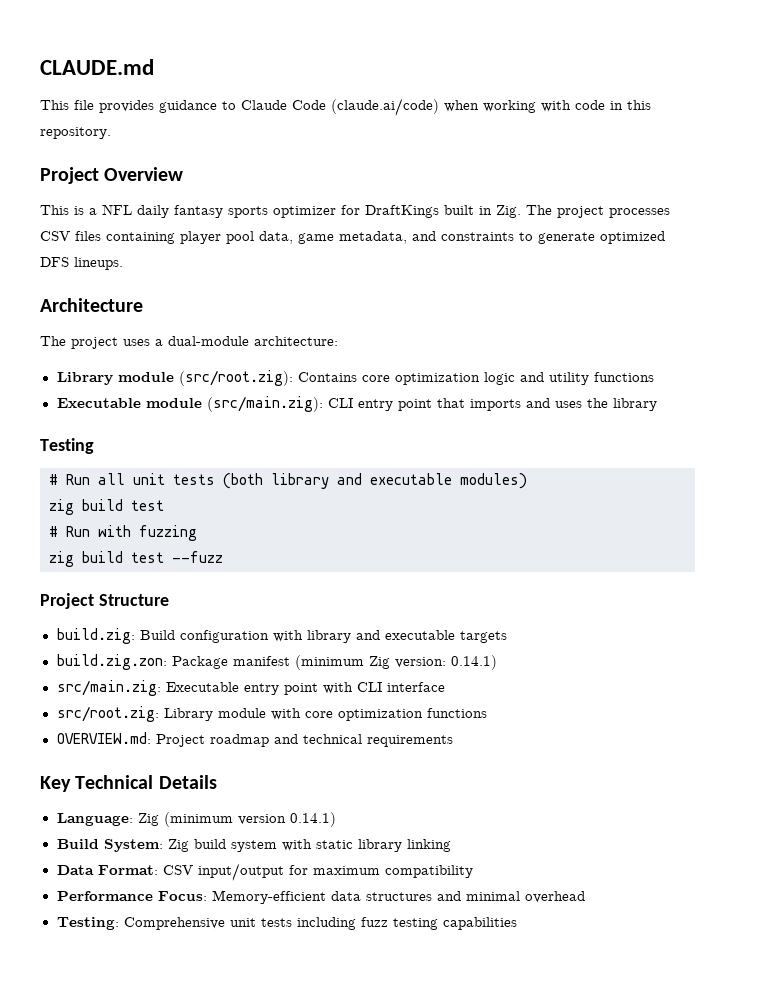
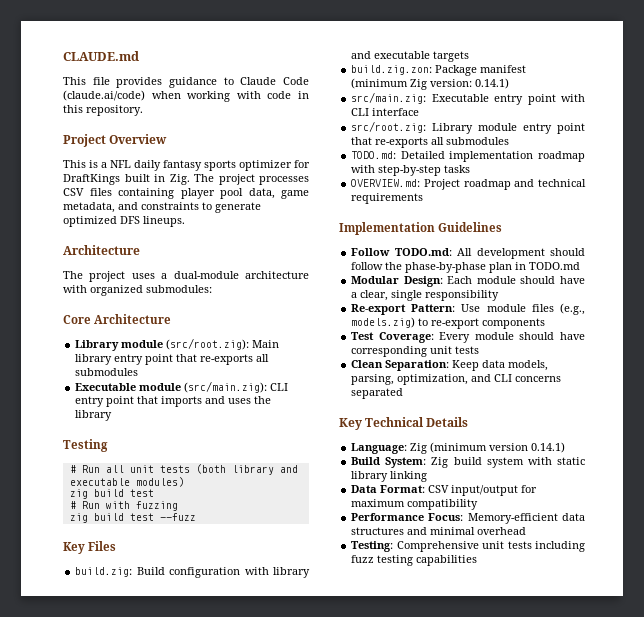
- The project uses a dual-module architecture:
- Library module (src/root.zig): Contains core optimization logic and utility functions
+ The project uses a dual-module architecture with organized submodules:
+ Core Architecture
+ Library module (src/root.zig): Main library entry point that re-exports all submodules
- Project Structure
+ Key Files
- src/root.zig: Library module with core optimization functions
+ src/root.zig: Library module entry point that re-exports all submodules
+ TODO.md: Detailed implementation roadmap with step-by-step tasks
+ Implementation Guidelines
+ Follow TODO.md: All development should follow the phase-by-phase plan in TODO.md
+ Modular Design: Each module should have a clear, single responsibility
+ Re-export Pattern: Use module files (e.g., models.zig) to re-export components
+ Test Coverage: Every module should have corresponding unit tests
+ Clean Separation: Keep data models, parsing, optimization, and CLI concerns separated

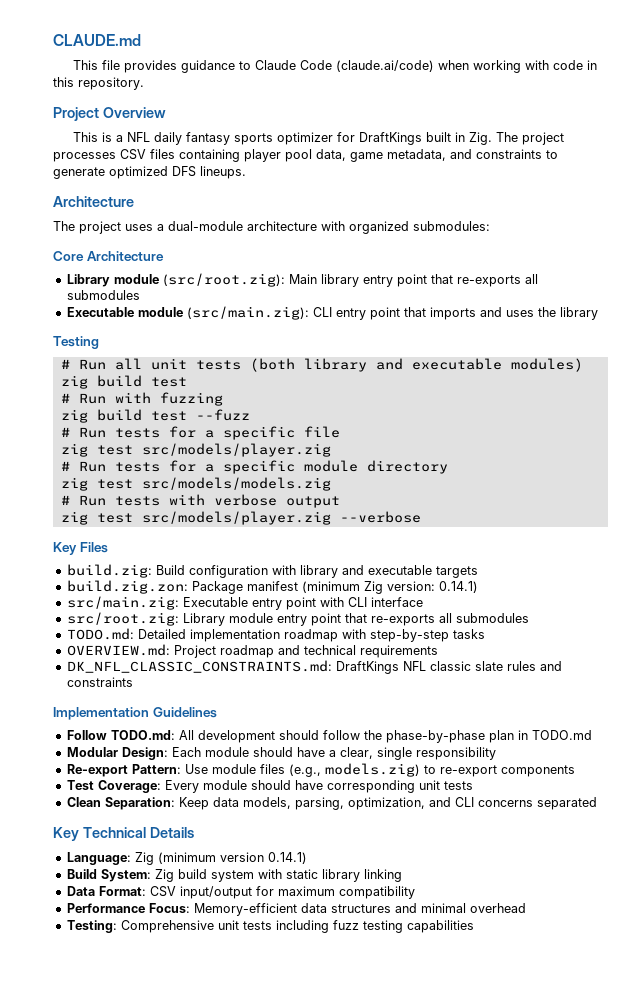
+ # Run tests for a specific file
+ zig test src/models/player.zig
+ # Run tests for a specific module directory
+ zig test src/models/models.zig
+ # Run tests with verbose output
+ zig test src/models/player.zig --verbose
+ DK_NFL_CLASSIC_CONSTRAINTS.md: DraftKings NFL classic slate rules and constraints

